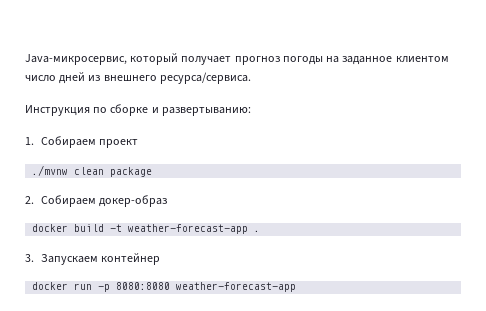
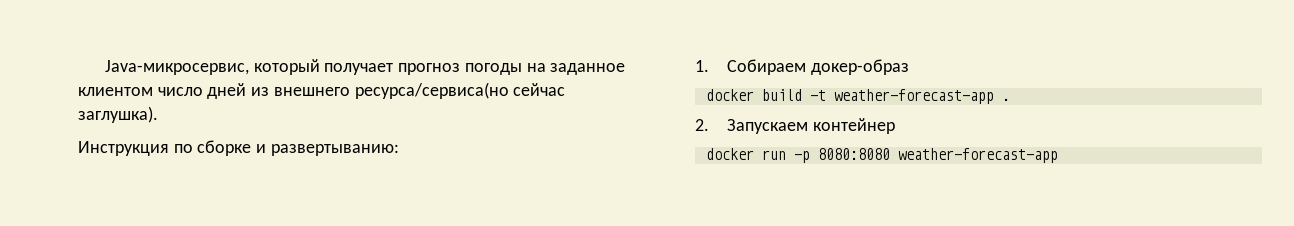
- Java-микросервис, который получает прогноз погоды на заданное клиентом число дней из внешнего ресурса/сервиса.
+ Java-микросервис, который получает прогноз погоды на заданное клиентом число дней из внешнего ресурса/сервиса(но сейчас заглушка).
- 1. Собираем проект
- ./mvnw clean package
- 2. Собираем докер-образ
+ 1. Собираем докер-образ
- 3. Запускаем контейнер
+ 2. Запускаем контейнер

